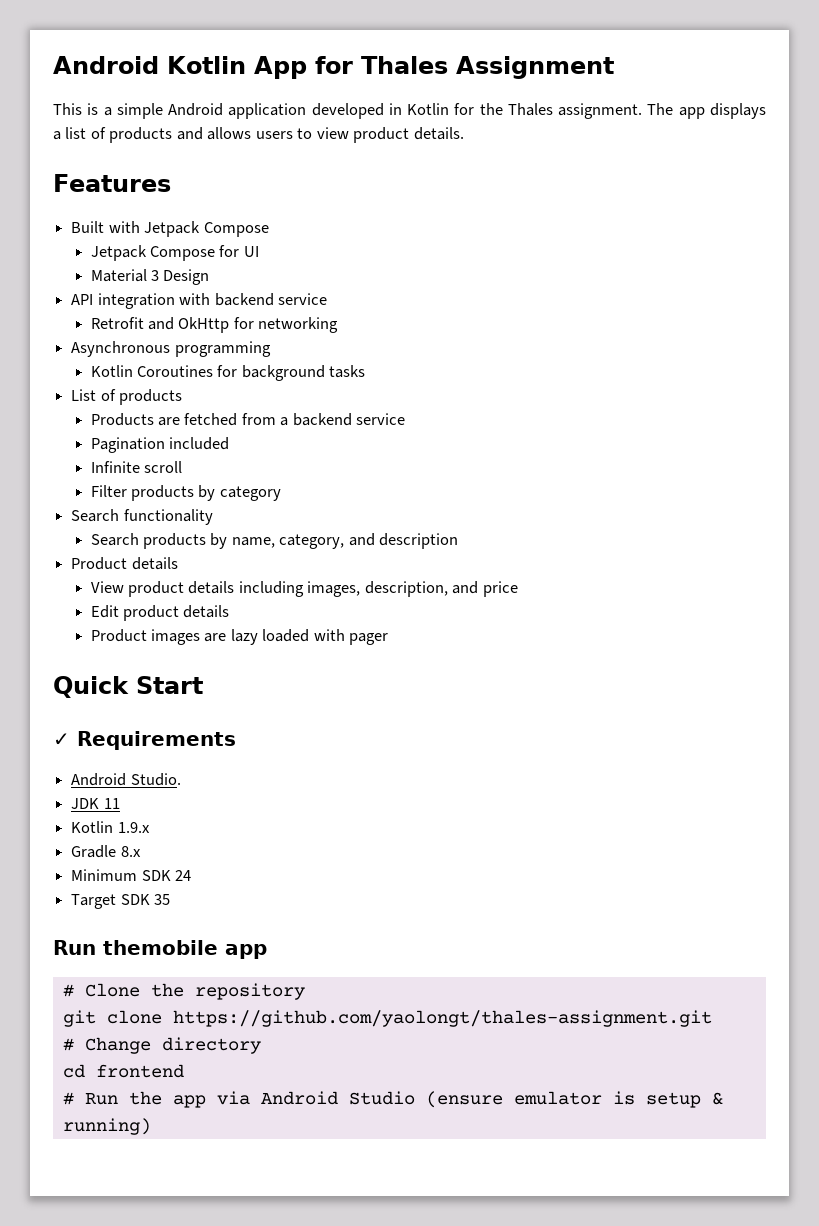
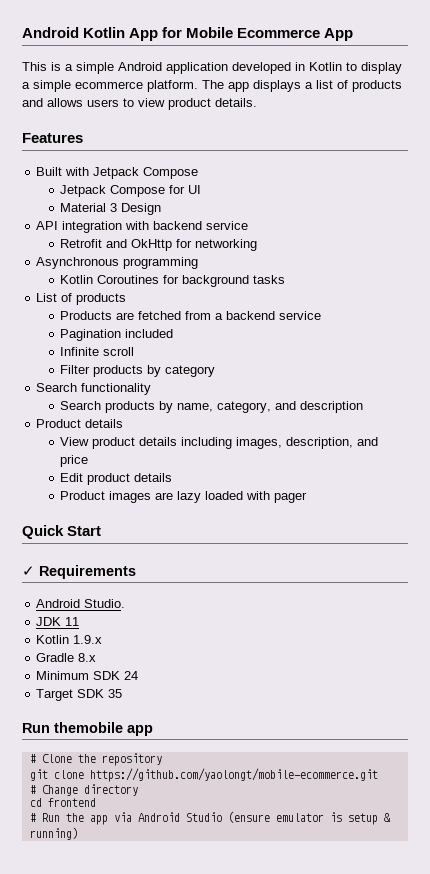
- Android Kotlin App for Thales Assignment
+ Android Kotlin App for Mobile Ecommerce App
- This is a simple Android application developed in Kotlin for the Thales assignment.
+ This is a simple Android application developed in Kotlin to display a simple ecommerce platform.
- git clone https://github.com/yaolongt/thales-assignment.git
+ git clone https://github.com/yaolongt/mobile-ecommerce.git

